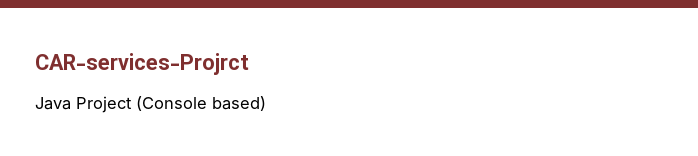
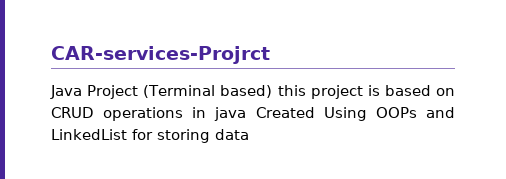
- Java Project (Console based)
+ Java Project (Terminal based) this project is based on CRUD operations in java Created Using OOPs and LinkedList for storing data

